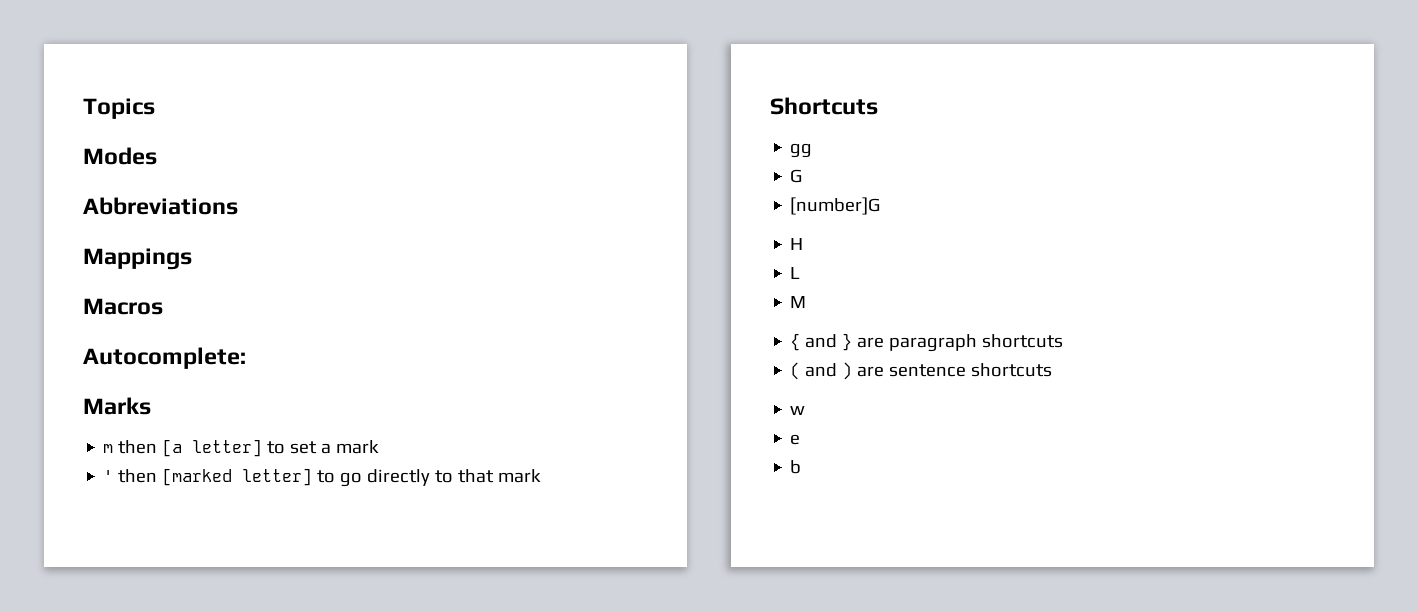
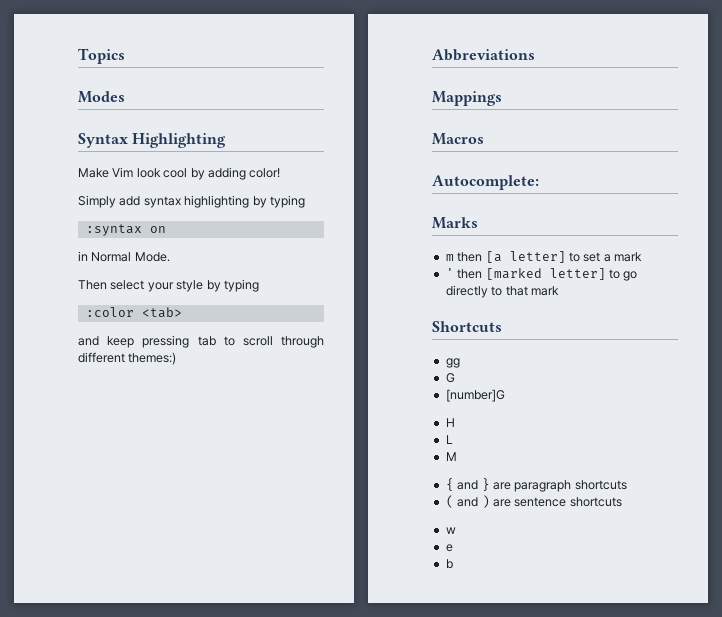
+ Syntax Highlighting
+ Make Vim look cool by adding color!
+ Simply add syntax highlighting by typing
+ :syntax on
+ in Normal Mode.
+ Then select your style by typing
+ :color <tab>
+ and keep pressing tab to scroll through different themes:)

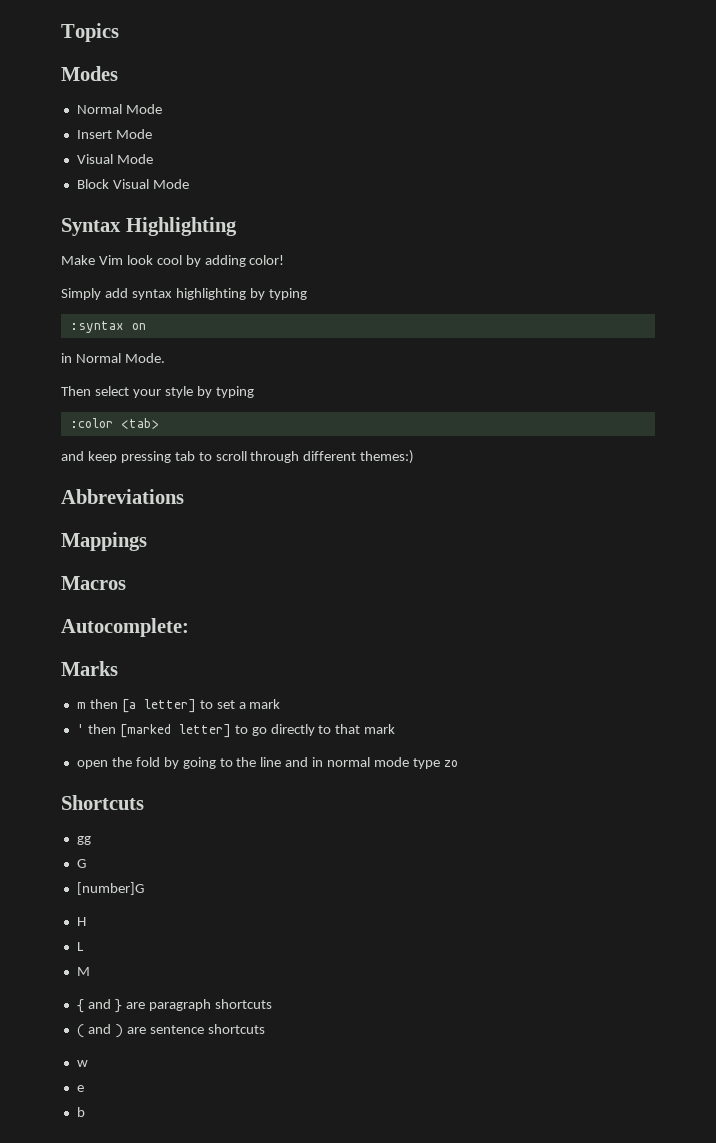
+ Normal Mode
+ Insert Mode
+ Visual Mode
+ Block Visual Mode
+ open the fold by going to the line and in normal mode type zo

